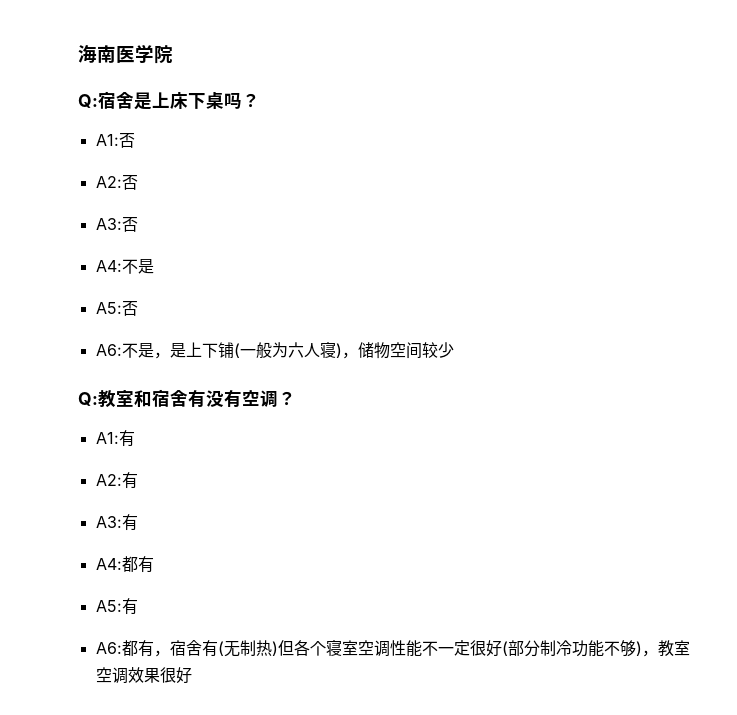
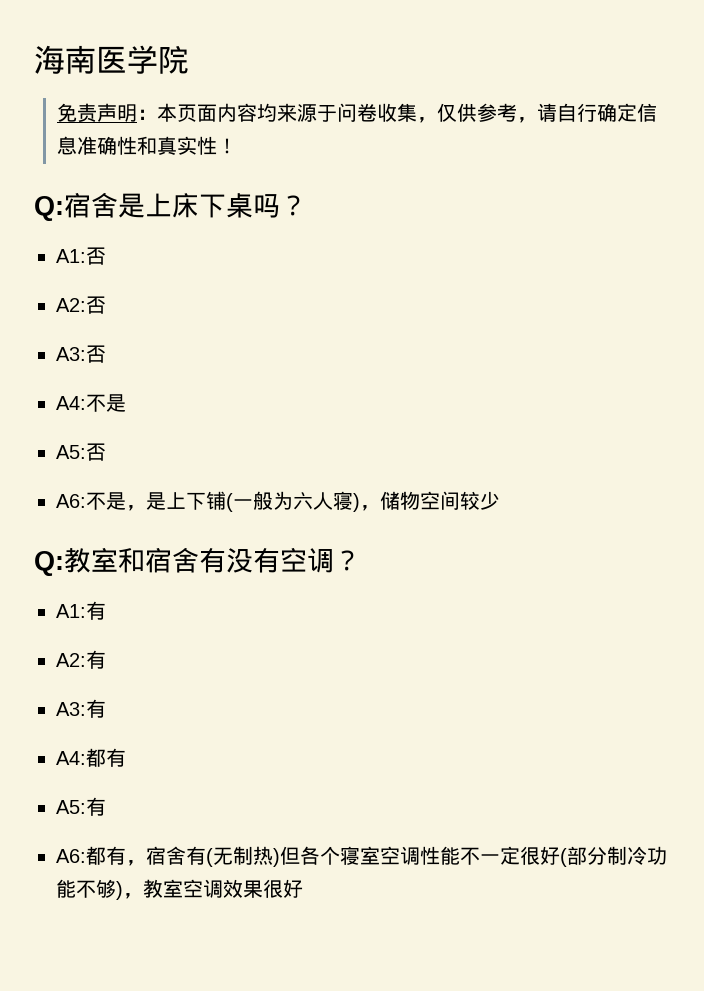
+ 免责声明：本页面内容均来源于问卷收集，仅供参考，请自行确定信息准确性和真实性！

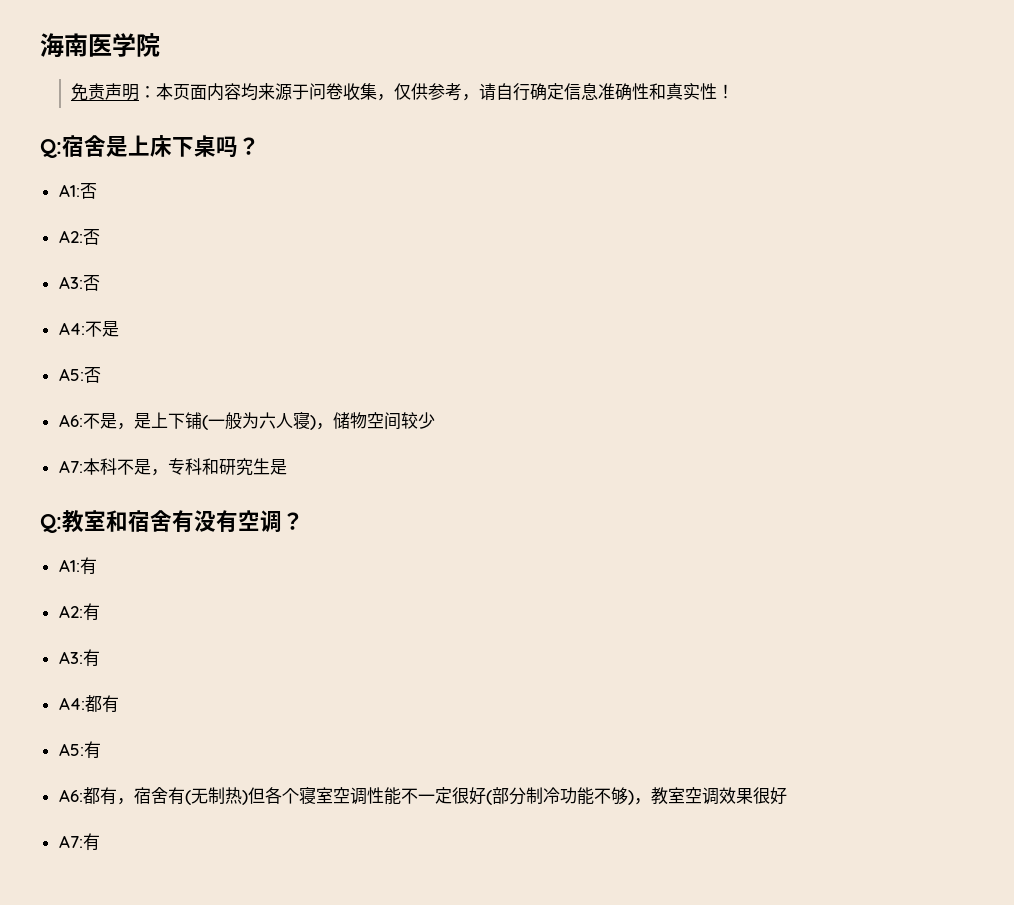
+ A7:本科不是，专科和研究生是
+ A7:有

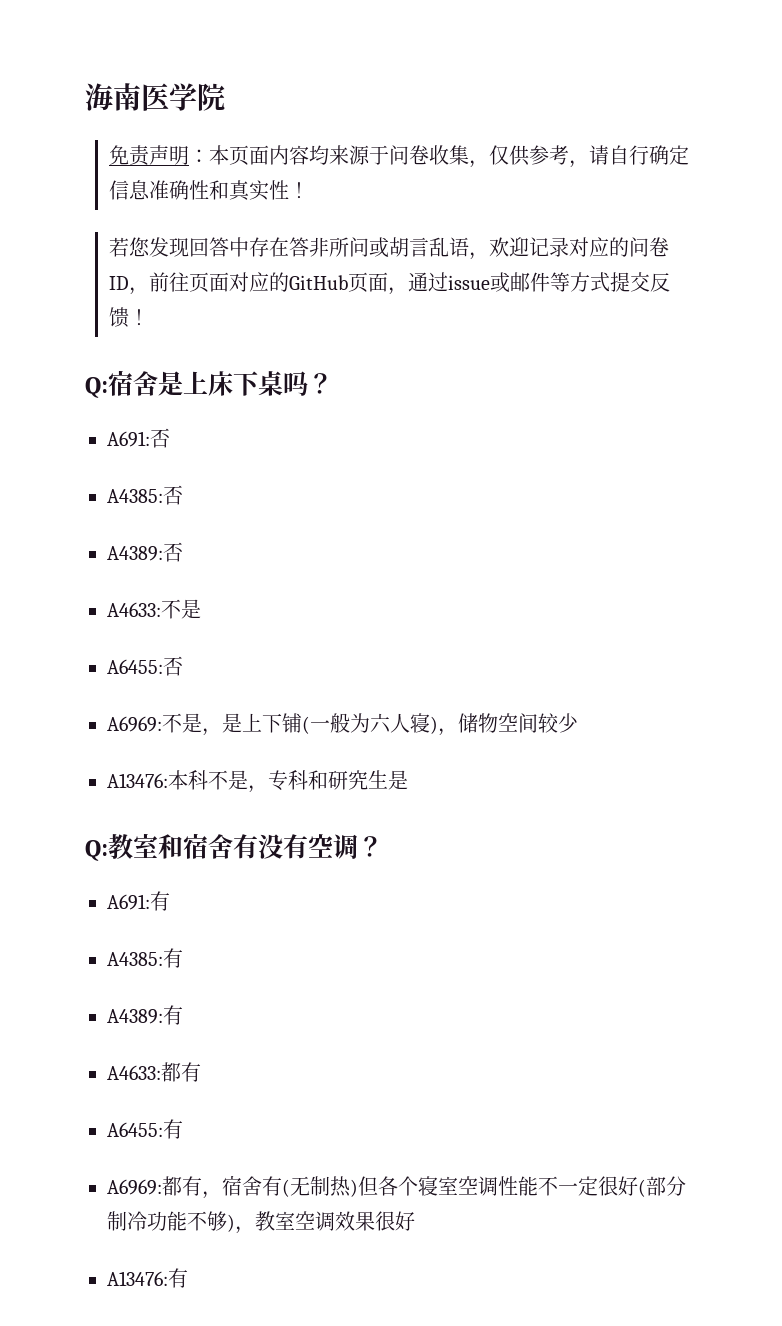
+ 若您发现回答中存在答非所问或胡言乱语，欢迎记录对应的问卷ID，前往页面对应的GitHub页面，通过issue或邮件等方式提交反馈！
- A1:否
- A2:否
- A3:否
- A4:不是
+ A691:否
+ A4385:否
+ A4389:否
+ A4633:不是
- A5:否
- A6:不是，是上下铺(一般为六人寝)，储物空间较少
+ A6455:否
+ A6969:不是，是上下铺(一般为六人寝)，储物空间较少
- A7:本科不是，专科和研究生是
+ A13476:本科不是，专科和研究生是
- A1:有
- A2:有
- A3:有
- A4:都有
+ A691:有
+ A4385:有
+ A4389:有
+ A4633:都有
- A5:有
- A6:都有，宿舍有(无制热)但各个寝室空调性能不一定很好(部分制冷功能不够)，教室空调效果很好
+ A6455:有
+ A6969:都有，宿舍有(无制热)但各个寝室空调性能不一定很好(部分制冷功能不够)，教室空调效果很好
- A7:有
+ A13476:有

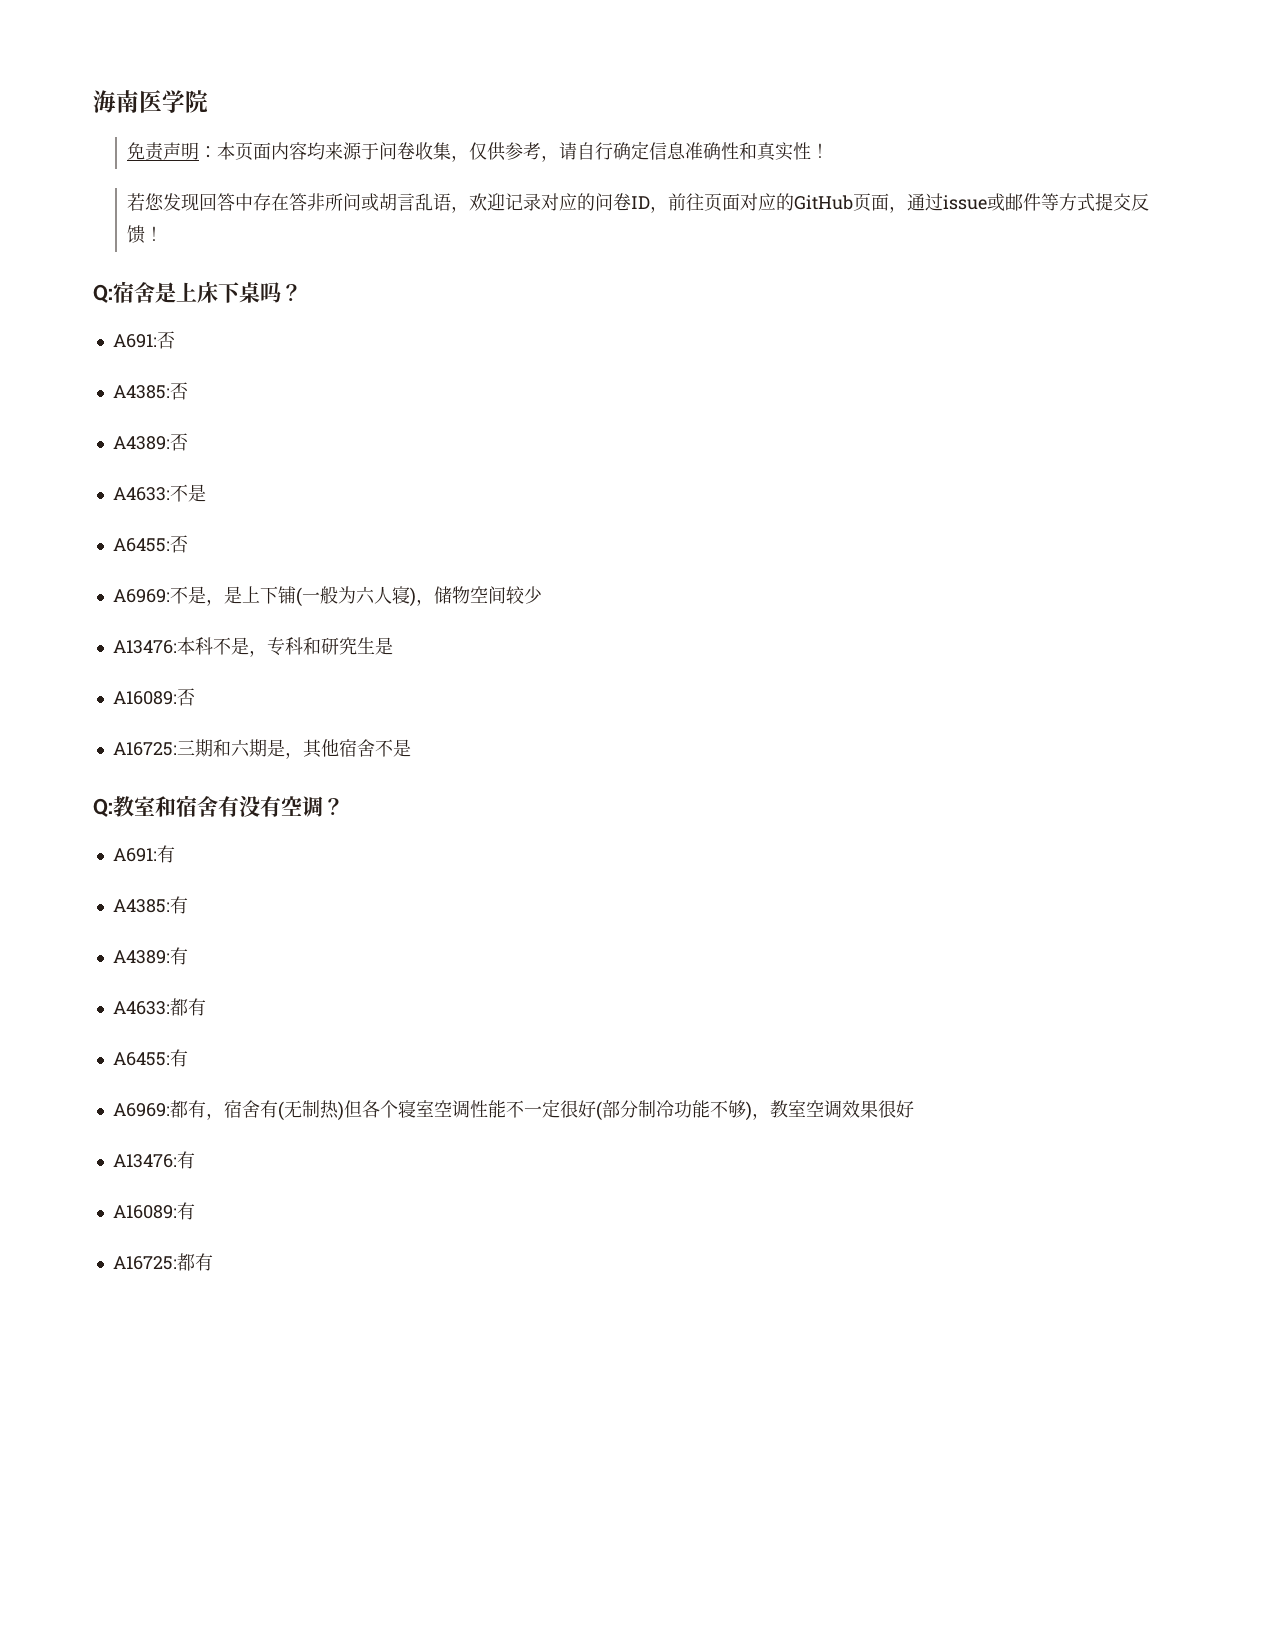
+ A16089:否
+ A16725:三期和六期是，其他宿舍不是
+ A16089:有
+ A16725:都有

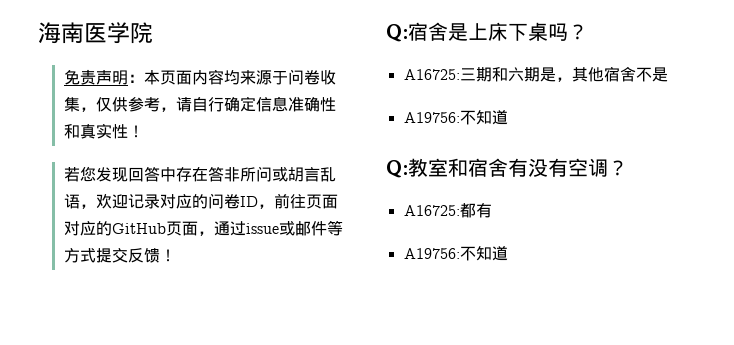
- A691:否
- A4385:否
- A4389:否
- A4633:不是
- A6455:否
- A6969:不是，是上下铺(一般为六人寝)，储物空间较少
- A13476:本科不是，专科和研究生是
- A16089:否
  A16725:三期和六期是，其他宿舍不是
+ A19756:不知道
- A691:有
- A4385:有
- A4389:有
- A4633:都有
- A6455:有
- A6969:都有，宿舍有(无制热)但各个寝室空调性能不一定很好(部分制冷功能不够)，教室空调效果很好
- A13476:有
- A16089:有
  A16725:都有
+ A19756:不知道

